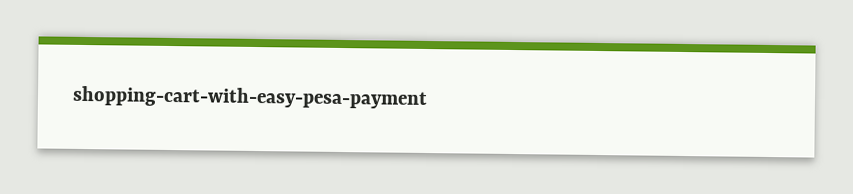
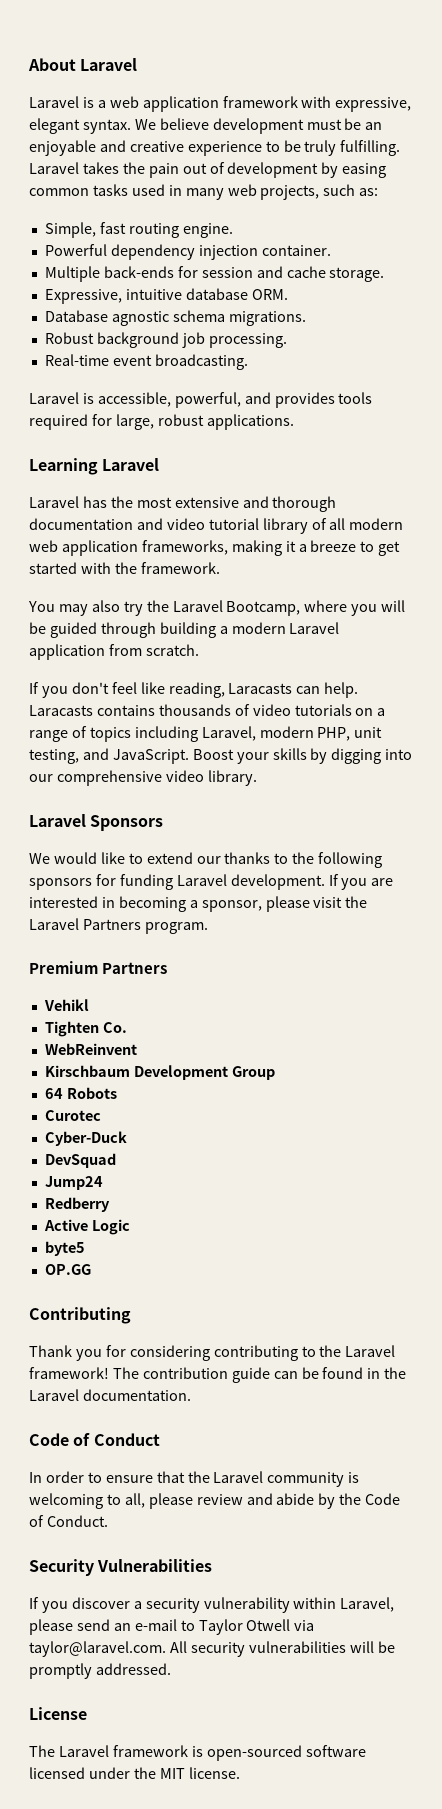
- shopping-cart-with-easy-pesa-payment
+ About Laravel
+ Laravel is a web application framework with expressive, elegant syntax. We believe development must be an enjoyable and creative experience to be truly fulfilling. Laravel takes the pain out of development by easing common tasks used in many web projects, such as:
+ Simple, fast routing engine.
+ Powerful dependency injection container.
+ Multiple back-ends for session and cache storage.
+ Expressive, intuitive database ORM.
+ Database agnostic schema migrations.
+ Robust background job processing.
+ Real-time event broadcasting.
+ Laravel is accessible, powerful, and provides tools required for large, robust applications.
+ Learning Laravel
+ Laravel has the most extensive and thorough documentation and video tutorial library of all modern web application frameworks, making it a breeze to get started with the framework.
+ You may also try the Laravel Bootcamp, where you will be guided through building a modern Laravel application from scratch.
+ If you don't feel like reading, Laracasts can help. Laracasts contains thousands of video tutorials on a range of topics including Laravel, modern PHP, unit testing, and JavaScript. Boost your skills by digging into our comprehensive video library.
+ Laravel Sponsors
+ We would like to extend our thanks to the following sponsors for funding Laravel development. If you are interested in becoming a sponsor, please visit the Laravel Partners program.
+ Premium Partners
+ Vehikl
+ Tighten Co.
+ WebReinvent
+ Kirschbaum Development Group
+ 64 Robots
+ Curotec
+ Cyber-Duck
+ DevSquad
+ Jump24
+ Redberry
+ Active Logic
+ byte5
+ OP.GG
+ Contributing
+ Thank you for considering contributing to the Laravel framework! The contribution guide can be found in the Laravel documentation.
+ Code of Conduct
+ In order to ensure that the Laravel community is welcoming to all, please review and abide by the Code of Conduct.
+ Security Vulnerabilities
+ If you discover a security vulnerability within Laravel, please send an e-mail to Taylor Otwell via taylor@laravel.com. All security vulnerabilities will be promptly addressed.
+ License
+ The Laravel framework is open-sourced software licensed under the MIT license.

